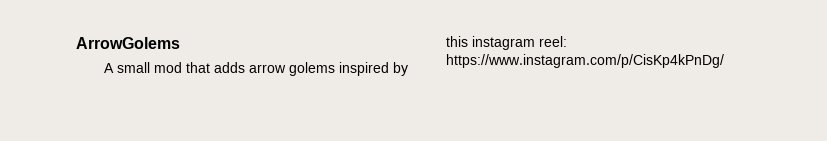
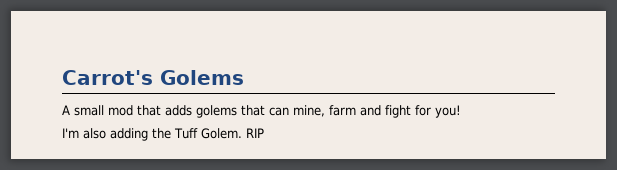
- ArrowGolems
+ Carrot's Golems
- A small mod that adds arrow golems inspired by this instagram reel: https://www.instagram.com/p/CisKp4kPnDg/
+ A small mod that adds golems that can mine, farm and fight for you!
+ I'm also adding the Tuff Golem. RIP

